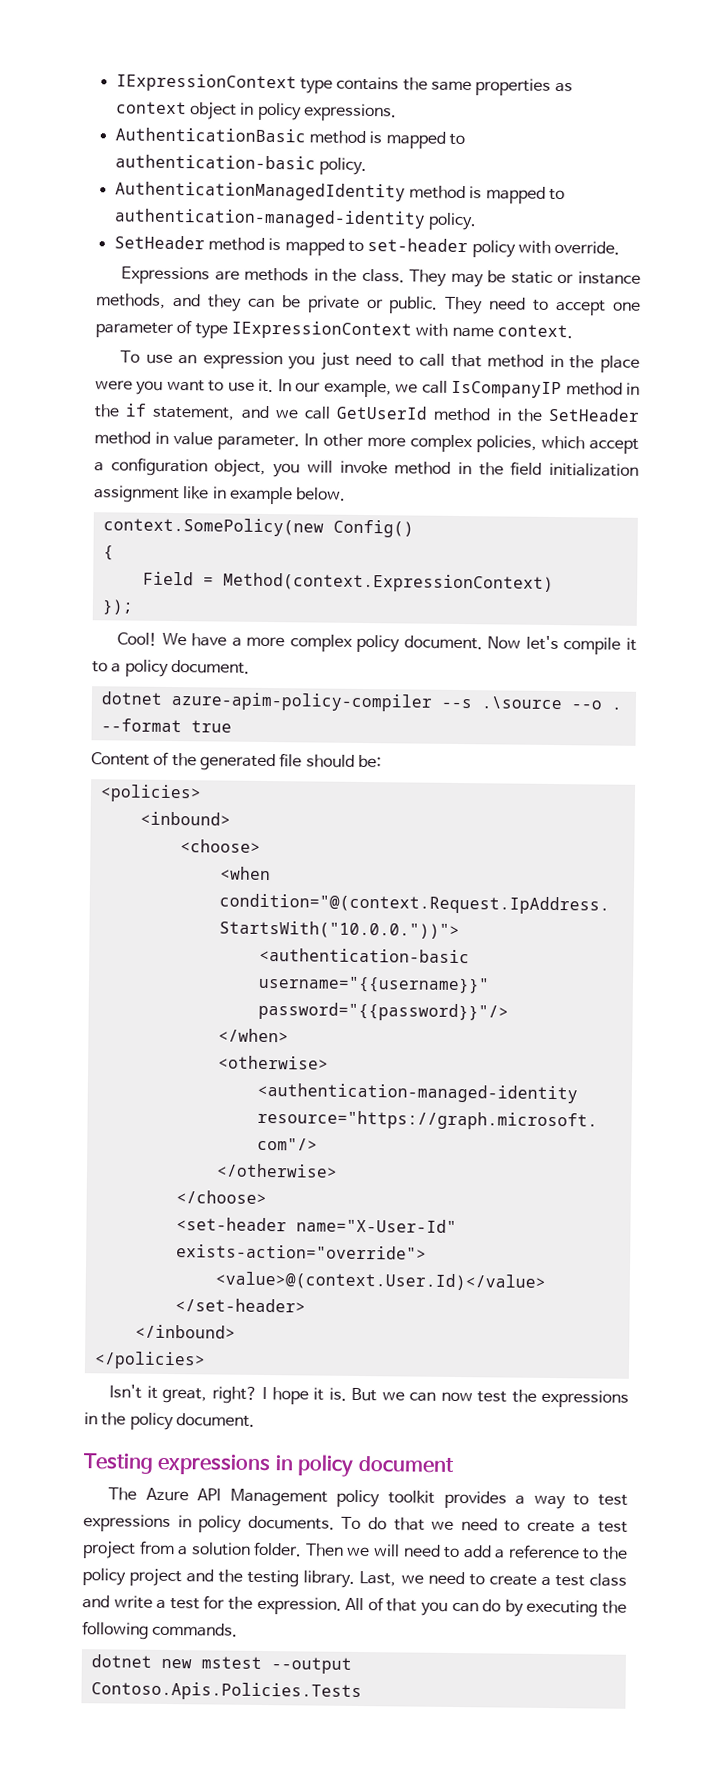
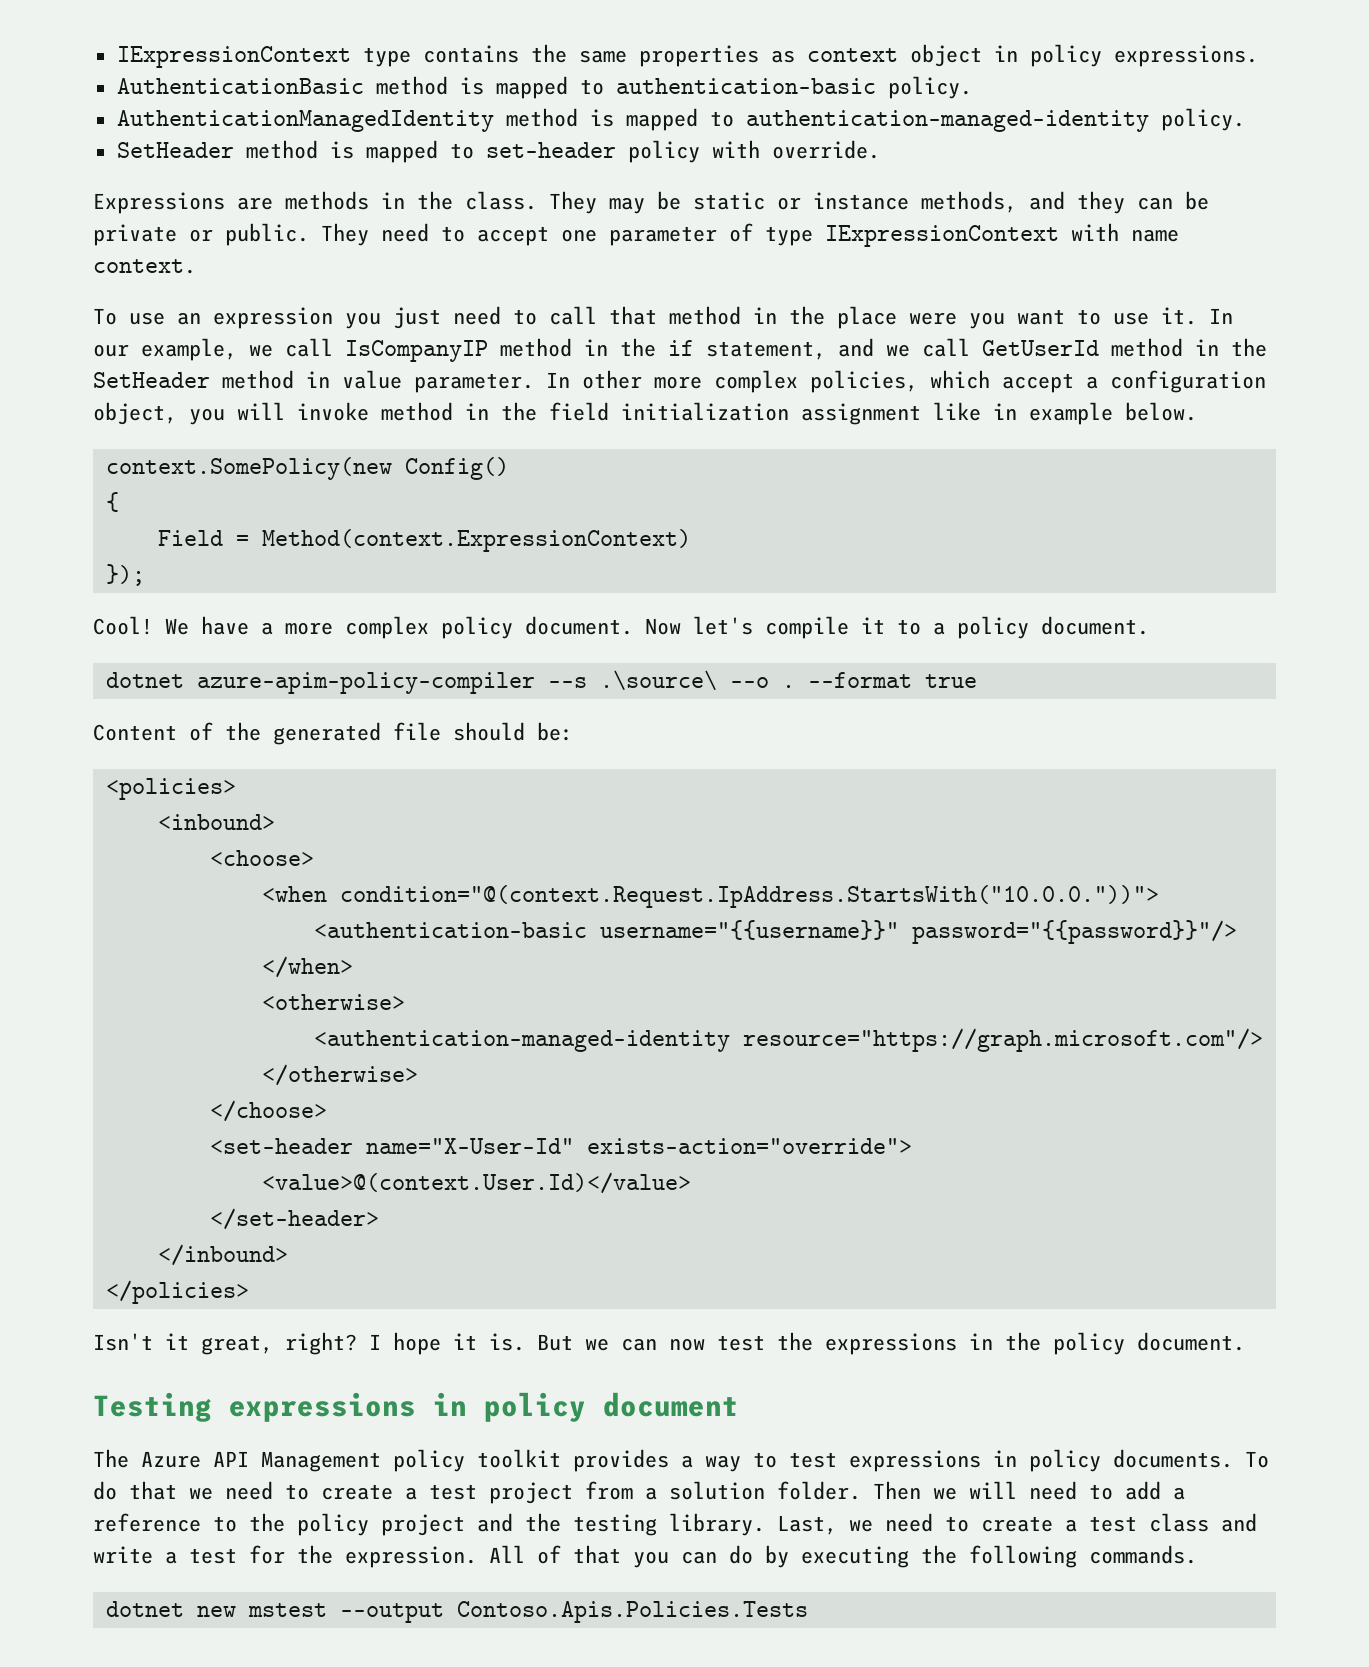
- dotnet azure-apim-policy-compiler --s .\source --o .
+ dotnet azure-apim-policy-compiler --s .\source\ --o .

